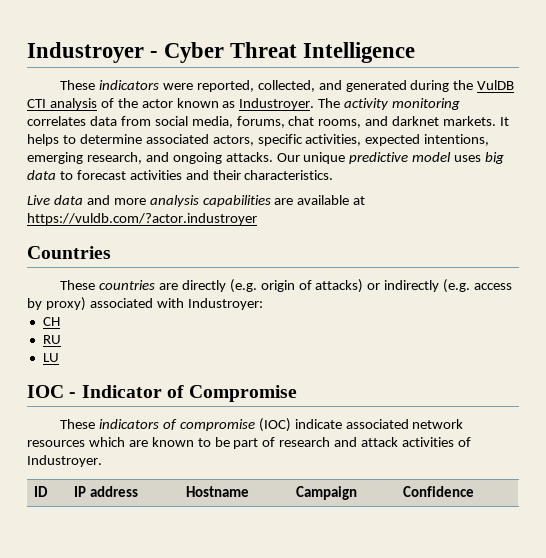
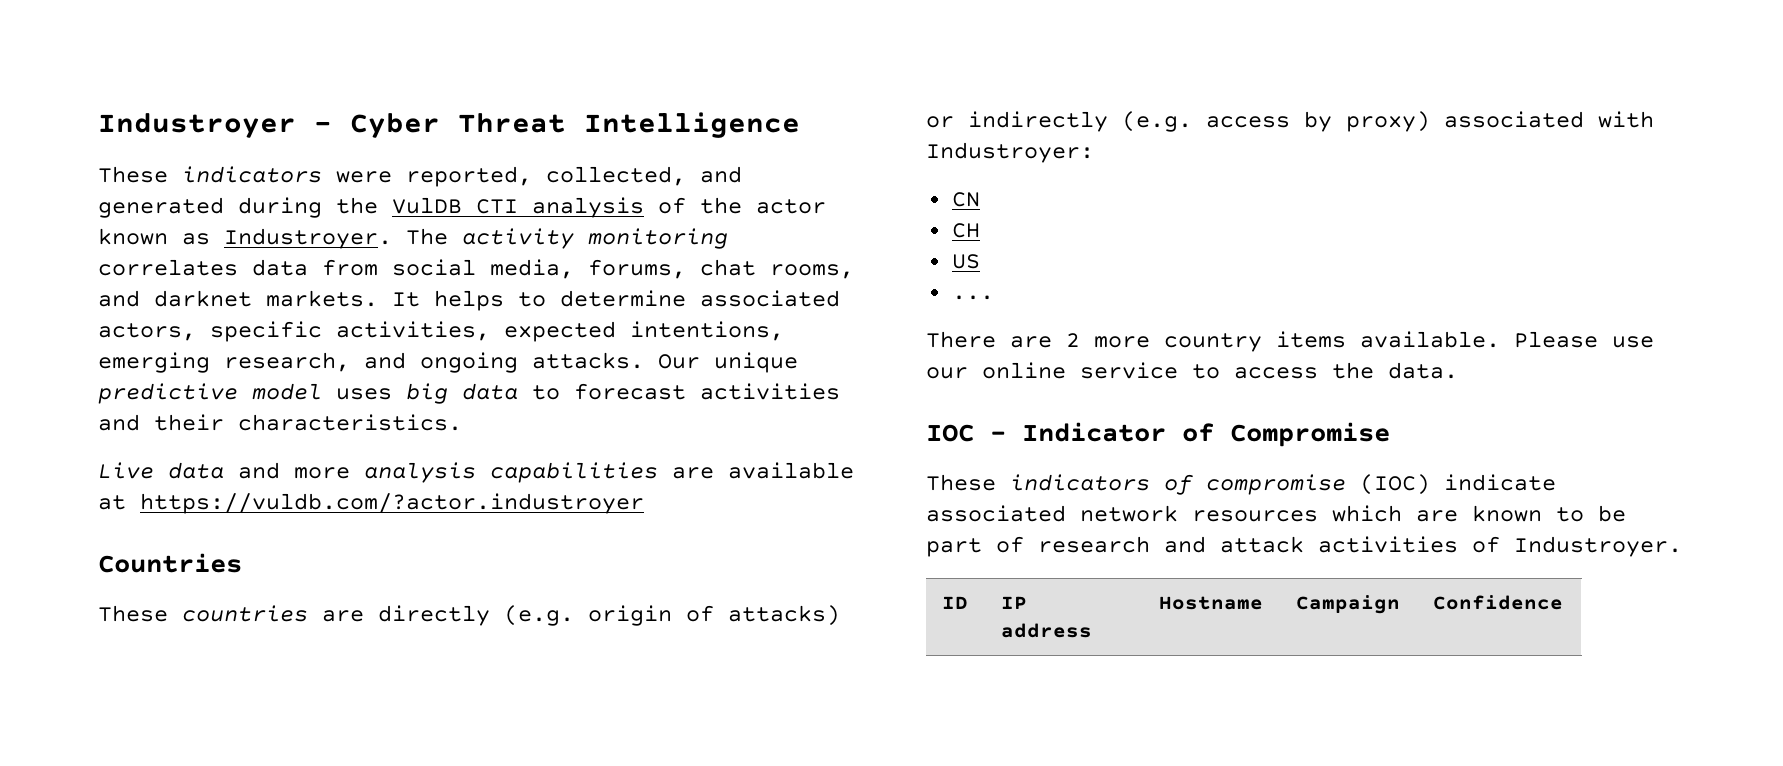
+ CN
- RU
- LU
+ US
+ ...
+ There are 2 more country items available. Please use our online service to access the data.

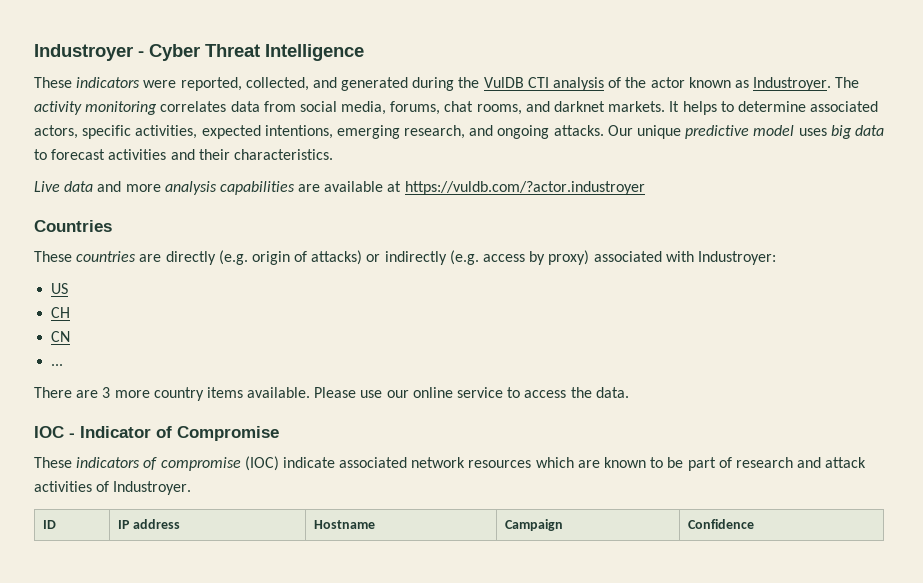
- CN
+ US
- US
+ CN
- There are 2 more country items available.
+ There are 3 more country items available.

